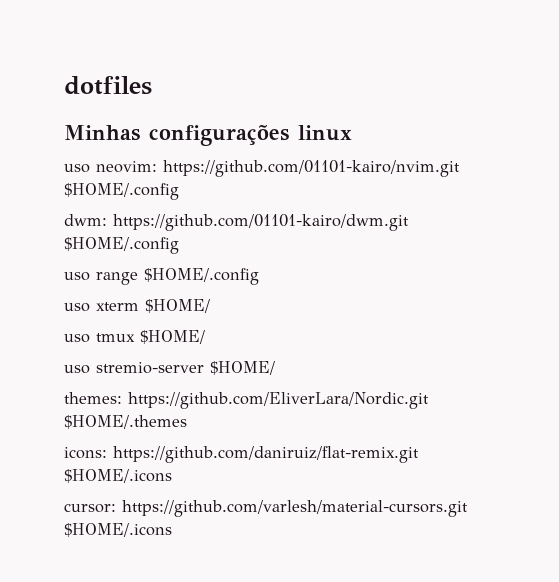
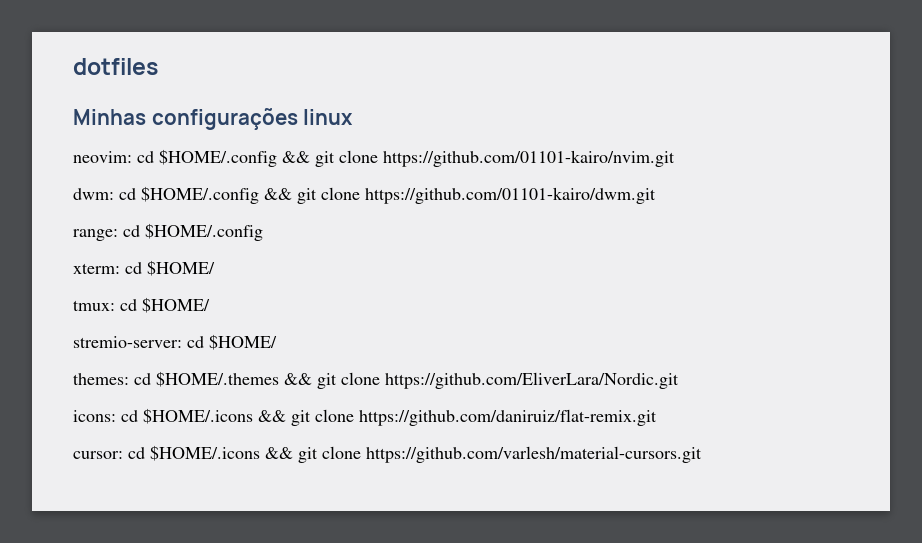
- uso neovim: https://github.com/01101-kairo/nvim.git $HOME/.config
- dwm: https://github.com/01101-kairo/dwm.git $HOME/.config
- uso range $HOME/.config
- uso xterm $HOME/
- uso tmux $HOME/
- uso stremio-server $HOME/
+ neovim: cd $HOME/.config && git clone https://github.com/01101-kairo/nvim.git
+ dwm: cd $HOME/.config && git clone https://github.com/01101-kairo/dwm.git
+ range: cd $HOME/.config
+ xterm: cd $HOME/
+ tmux: cd $HOME/
+ stremio-server: cd $HOME/
- themes: https://github.com/EliverLara/Nordic.git $HOME/.themes
+ themes: cd $HOME/.themes && git clone https://github.com/EliverLara/Nordic.git
- icons: https://github.com/daniruiz/flat-remix.git $HOME/.icons
+ icons: cd $HOME/.icons && git clone https://github.com/daniruiz/flat-remix.git
- cursor: https://github.com/varlesh/material-cursors.git $HOME/.icons
+ cursor: cd $HOME/.icons && git clone https://github.com/varlesh/material-cursors.git

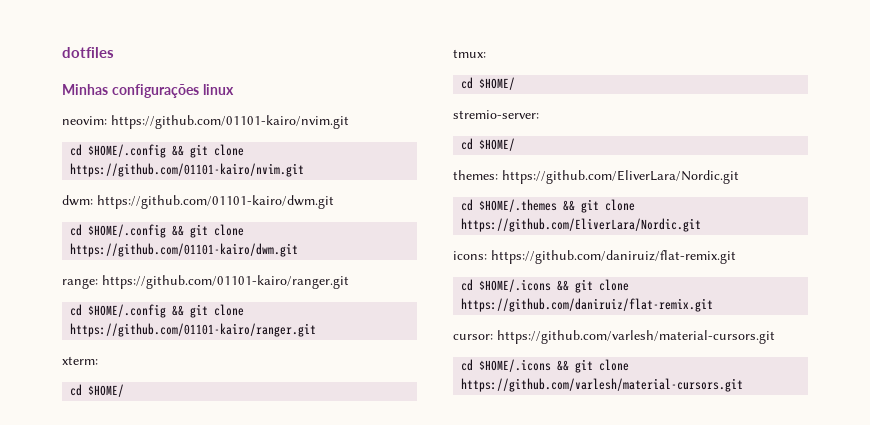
- neovim: cd $HOME/.config && git clone https://github.com/01101-kairo/nvim.git
+ neovim: https://github.com/01101-kairo/nvim.git
+ cd $HOME/.config && git clone https://github.com/01101-kairo/nvim.git
- dwm: cd $HOME/.config && git clone https://github.com/01101-kairo/dwm.git
+ dwm: https://github.com/01101-kairo/dwm.git
+ cd $HOME/.config && git clone https://github.com/01101-kairo/dwm.git
- range: cd $HOME/.config
+ range: https://github.com/01101-kairo/ranger.git
+ cd $HOME/.config && git clone https://github.com/01101-kairo/ranger.git
- xterm: cd $HOME/
+ xterm:
+ cd $HOME/
- tmux: cd $HOME/
+ tmux:
+ cd $HOME/
- stremio-server: cd $HOME/
+ stremio-server:
+ cd $HOME/
- themes: cd $HOME/.themes && git clone https://github.com/EliverLara/Nordic.git
+ themes: https://github.com/EliverLara/Nordic.git
+ cd $HOME/.themes && git clone https://github.com/EliverLara/Nordic.git
- icons: cd $HOME/.icons && git clone https://github.com/daniruiz/flat-remix.git
+ icons: https://github.com/daniruiz/flat-remix.git
+ cd $HOME/.icons && git clone https://github.com/daniruiz/flat-remix.git
- cursor: cd $HOME/.icons && git clone https://github.com/varlesh/material-cursors.git
+ cursor: https://github.com/varlesh/material-cursors.git
+ cd $HOME/.icons && git clone https://github.com/varlesh/material-cursors.git

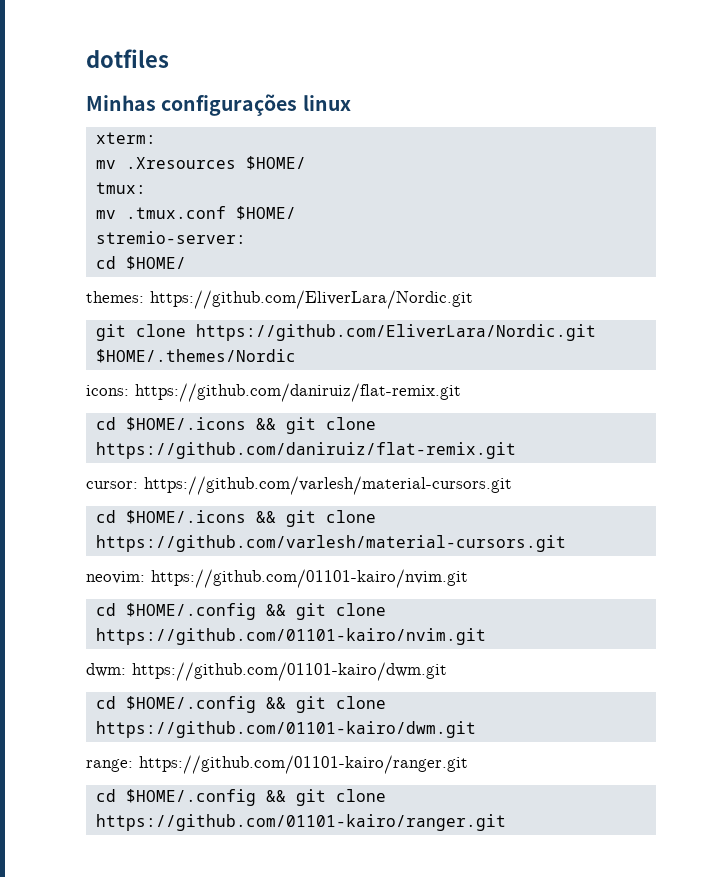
+ xterm:
+ mv .Xresources $HOME/
+ tmux:
+ mv .tmux.conf $HOME/
+ stremio-server:
+ cd $HOME/
+ themes: https://github.com/EliverLara/Nordic.git
+ git clone https://github.com/EliverLara/Nordic.git $HOME/.themes/Nordic
+ icons: https://github.com/daniruiz/flat-remix.git
+ cd $HOME/.icons && git clone https://github.com/daniruiz/flat-remix.git
+ cursor: https://github.com/varlesh/material-cursors.git
+ cd $HOME/.icons && git clone https://github.com/varlesh/material-cursors.git
- xterm:
- cd $HOME/
- tmux:
- cd $HOME/
- stremio-server:
- cd $HOME/
- themes: https://github.com/EliverLara/Nordic.git
- cd $HOME/.themes && git clone https://github.com/EliverLara/Nordic.git
- icons: https://github.com/daniruiz/flat-remix.git
- cd $HOME/.icons && git clone https://github.com/daniruiz/flat-remix.git
- cursor: https://github.com/varlesh/material-cursors.git
- cd $HOME/.icons && git clone https://github.com/varlesh/material-cursors.git

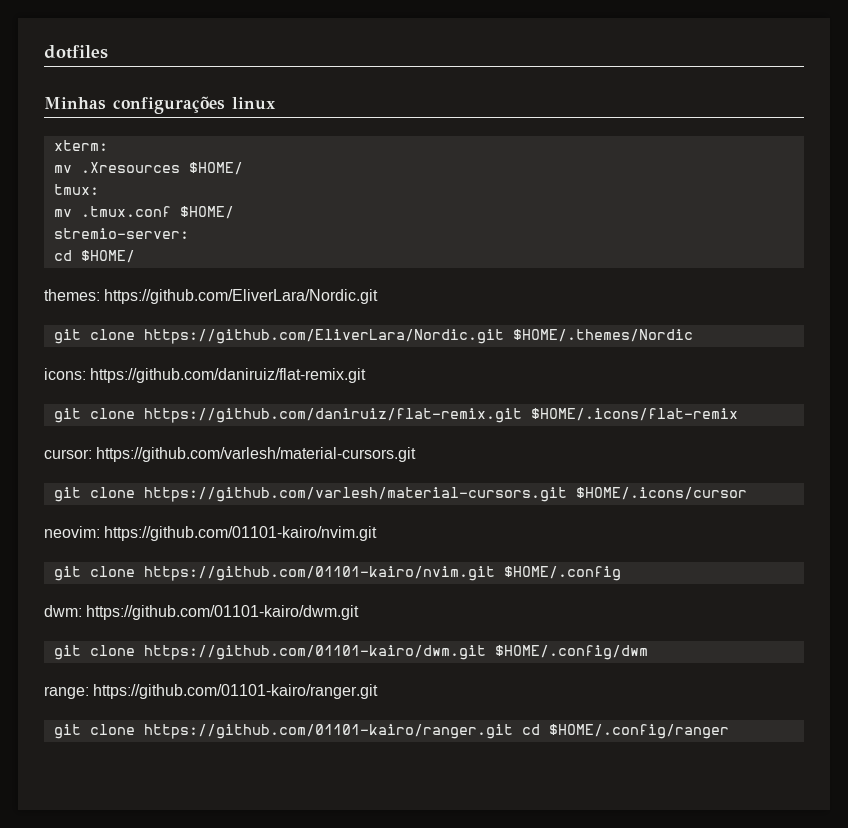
- cd $HOME/.icons && git clone https://github.com/daniruiz/flat-remix.git
+ git clone https://github.com/daniruiz/flat-remix.git $HOME/.icons/flat-remix
- cd $HOME/.icons && git clone https://github.com/varlesh/material-cursors.git
+ git clone https://github.com/varlesh/material-cursors.git $HOME/.icons/cursor
- cd $HOME/.config && git clone https://github.com/01101-kairo/nvim.git
+ git clone https://github.com/01101-kairo/nvim.git $HOME/.config
- cd $HOME/.config && git clone https://github.com/01101-kairo/dwm.git
+ git clone https://github.com/01101-kairo/dwm.git $HOME/.config/dwm
- cd $HOME/.config && git clone https://github.com/01101-kairo/ranger.git
+ git clone https://github.com/01101-kairo/ranger.git cd $HOME/.config/ranger

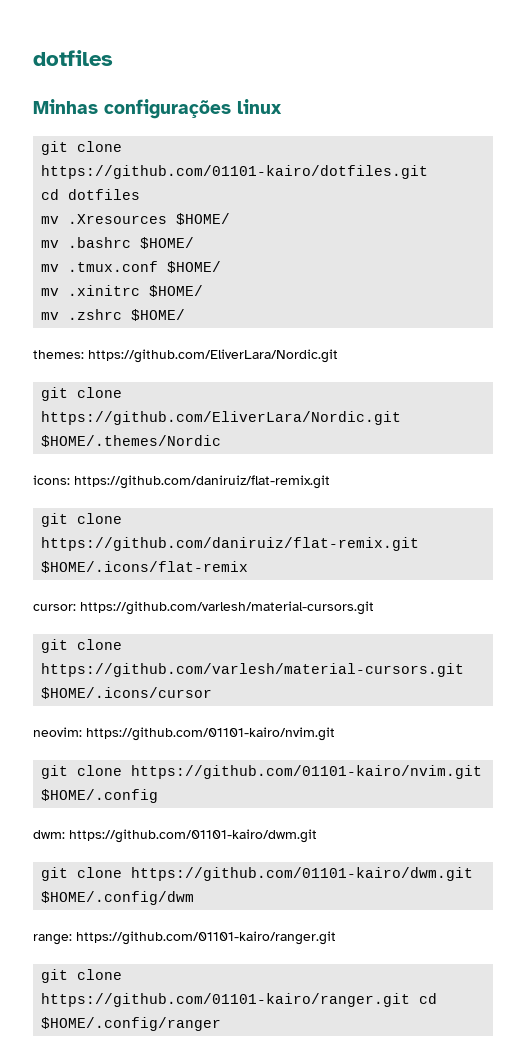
- xterm:
+ git clone https://github.com/01101-kairo/dotfiles.git
+ cd dotfiles
- tmux:
+ mv .bashrc $HOME/
- stremio-server:
- cd $HOME/
+ mv .xinitrc $HOME/
+ mv .zshrc $HOME/

